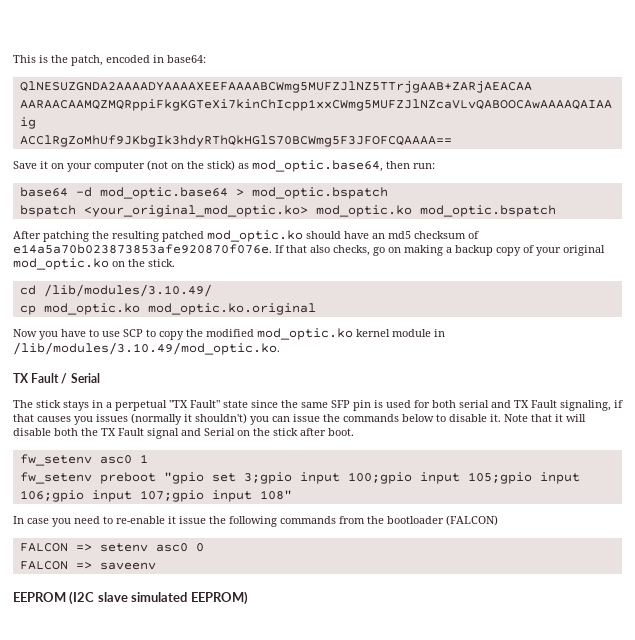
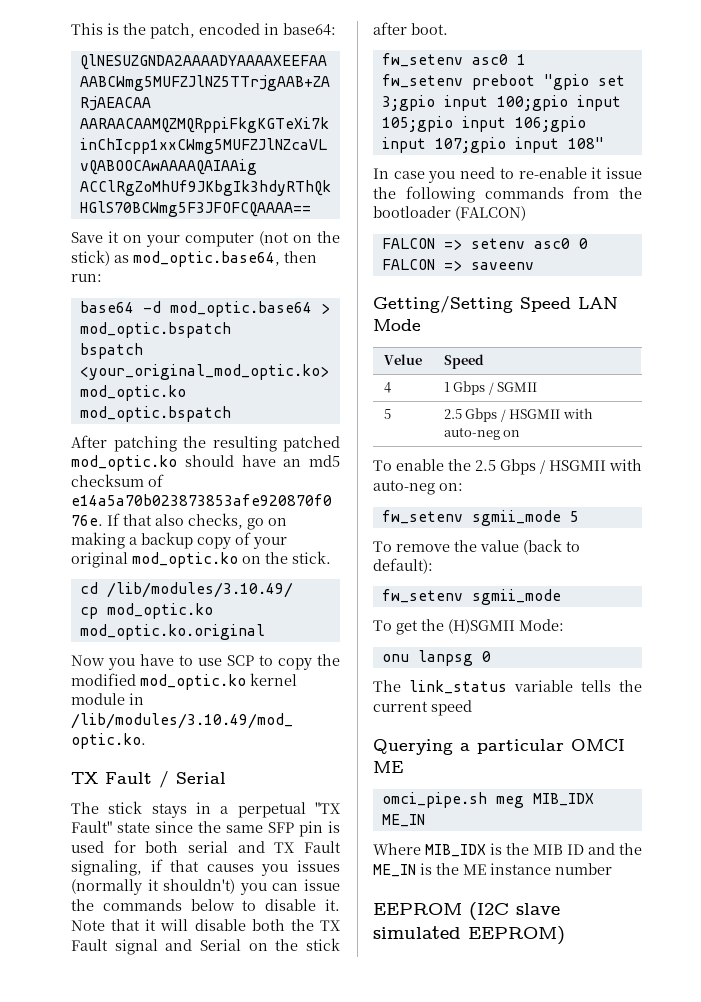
+ Getting/Setting Speed LAN Mode
+ Velue | Speed
+ 4 | 1 Gbps / SGMII
+ 5 | 2.5 Gbps / HSGMII with auto-neg on
+ To enable the 2.5 Gbps / HSGMII with auto-neg on:
+ fw_setenv sgmii_mode 5
+ To remove the value (back to default):
+ fw_setenv sgmii_mode
+ To get the (H)SGMII Mode:
+ onu lanpsg 0
+ The link_status variable tells the current speed
+ Querying a particular OMCI ME
+ omci_pipe.sh meg MIB_IDX ME_IN
+ Where MIB_IDX is the MIB ID and the ME_IN is the ME instance number

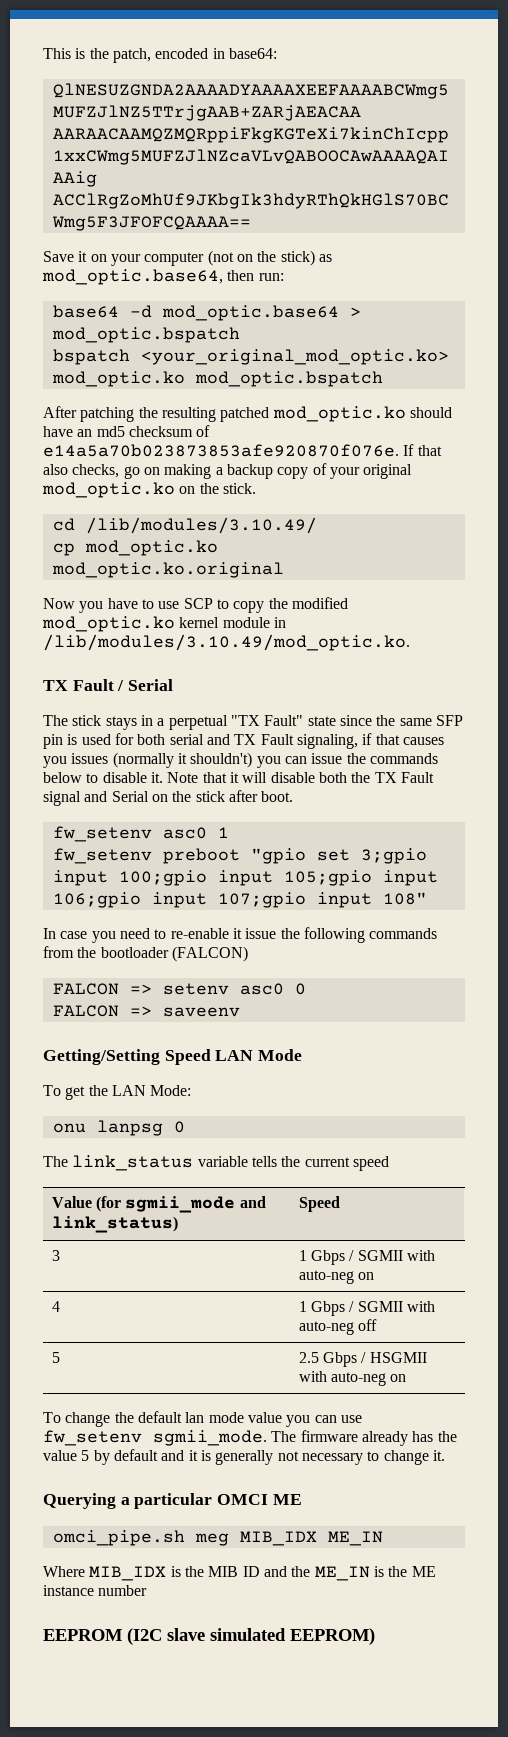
- Velue | Speed
- 4 | 1 Gbps / SGMII
- 5 | 2.5 Gbps / HSGMII with auto-neg on
- To enable the 2.5 Gbps / HSGMII with auto-neg on:
- fw_setenv sgmii_mode 5
- To remove the value (back to default):
- fw_setenv sgmii_mode
- To get the (H)SGMII Mode:
+ To get the LAN Mode:
+ Value (for sgmii_mode and link_status) | Speed
+ 3 | 1 Gbps / SGMII with auto-neg on
+ 4 | 1 Gbps / SGMII with auto-neg off
+ 5 | 2.5 Gbps / HSGMII with auto-neg on
+ To change the default lan mode value you can use fw_setenv sgmii_mode. The firmware already has the value 5 by default and it is generally not necessary to change it.

